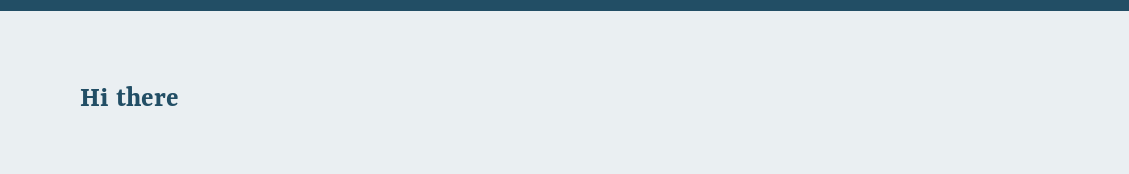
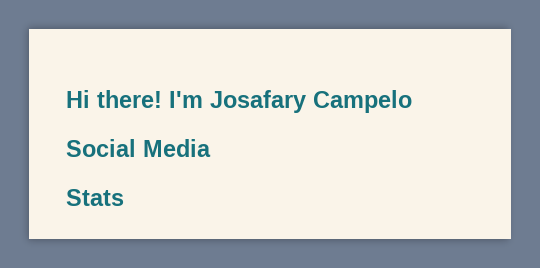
- Hi there
+ Hi there! I'm Josafary Campelo
+ Social Media
+ Stats

